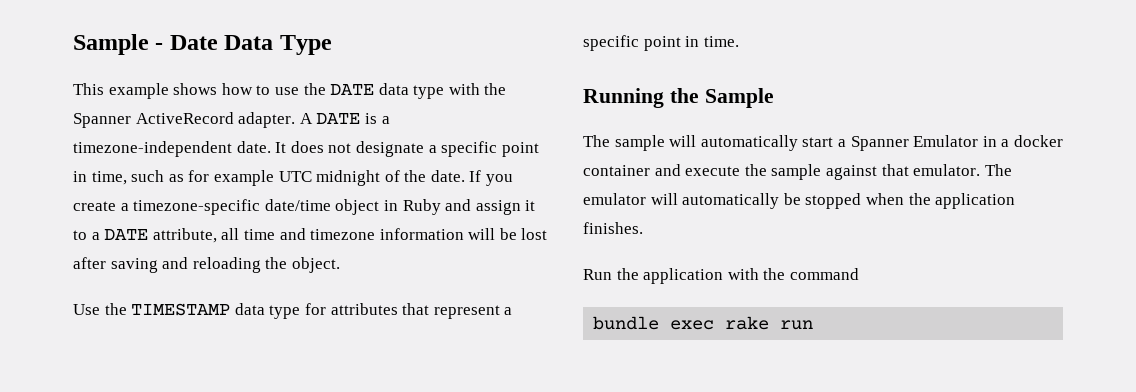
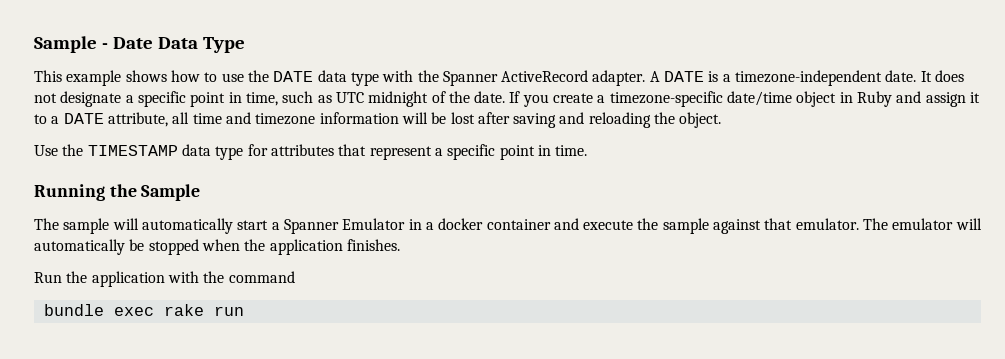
- It does not designate a specific point in time, such as for example UTC midnight of the date.
+ It does not designate a specific point in time, such as UTC midnight of the date.

